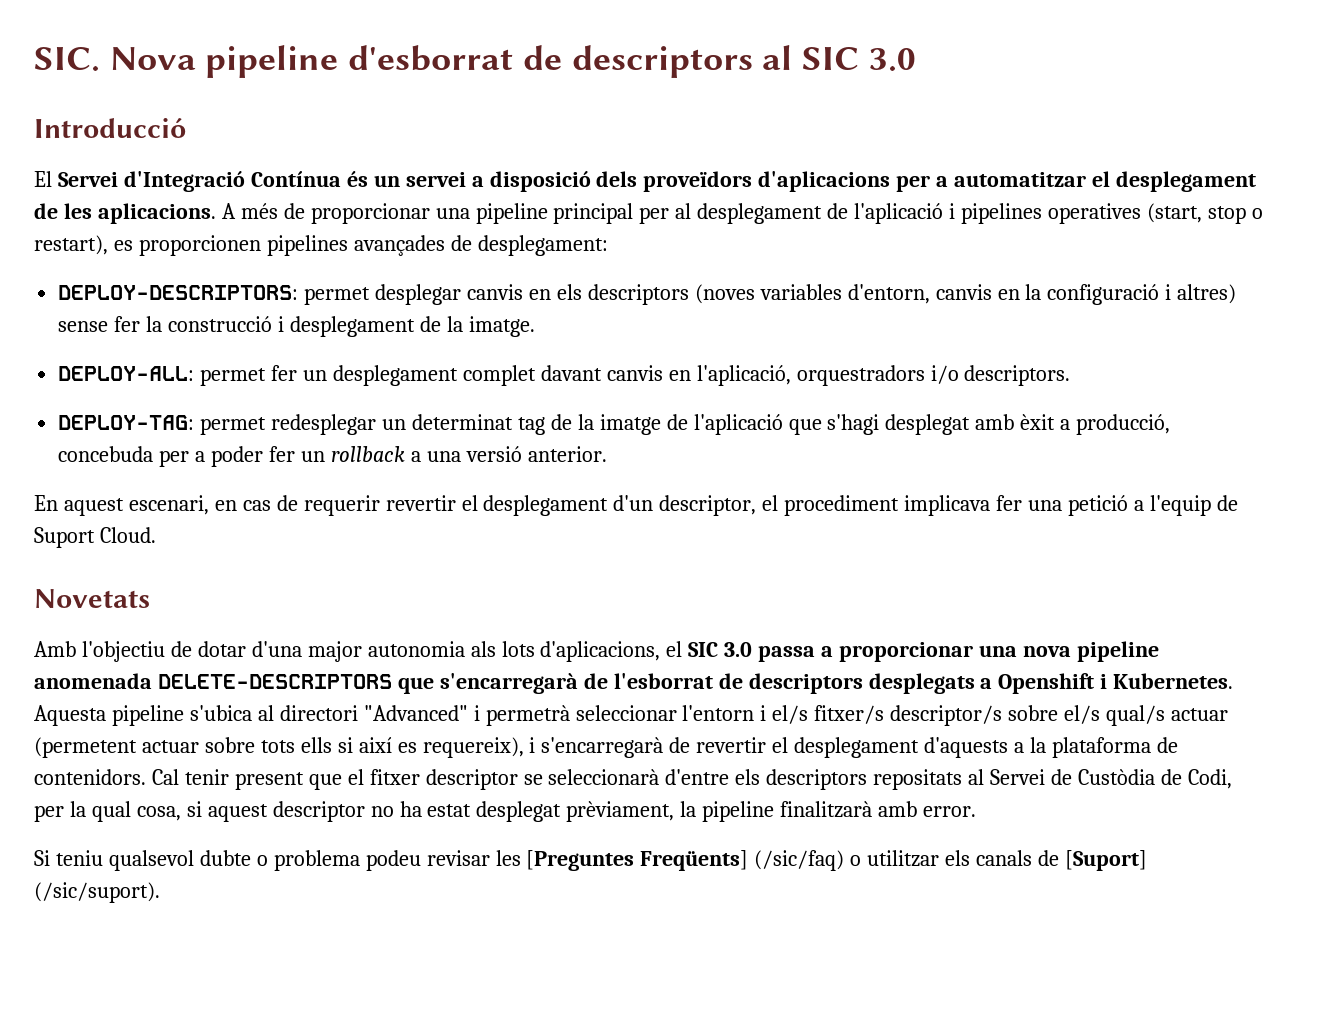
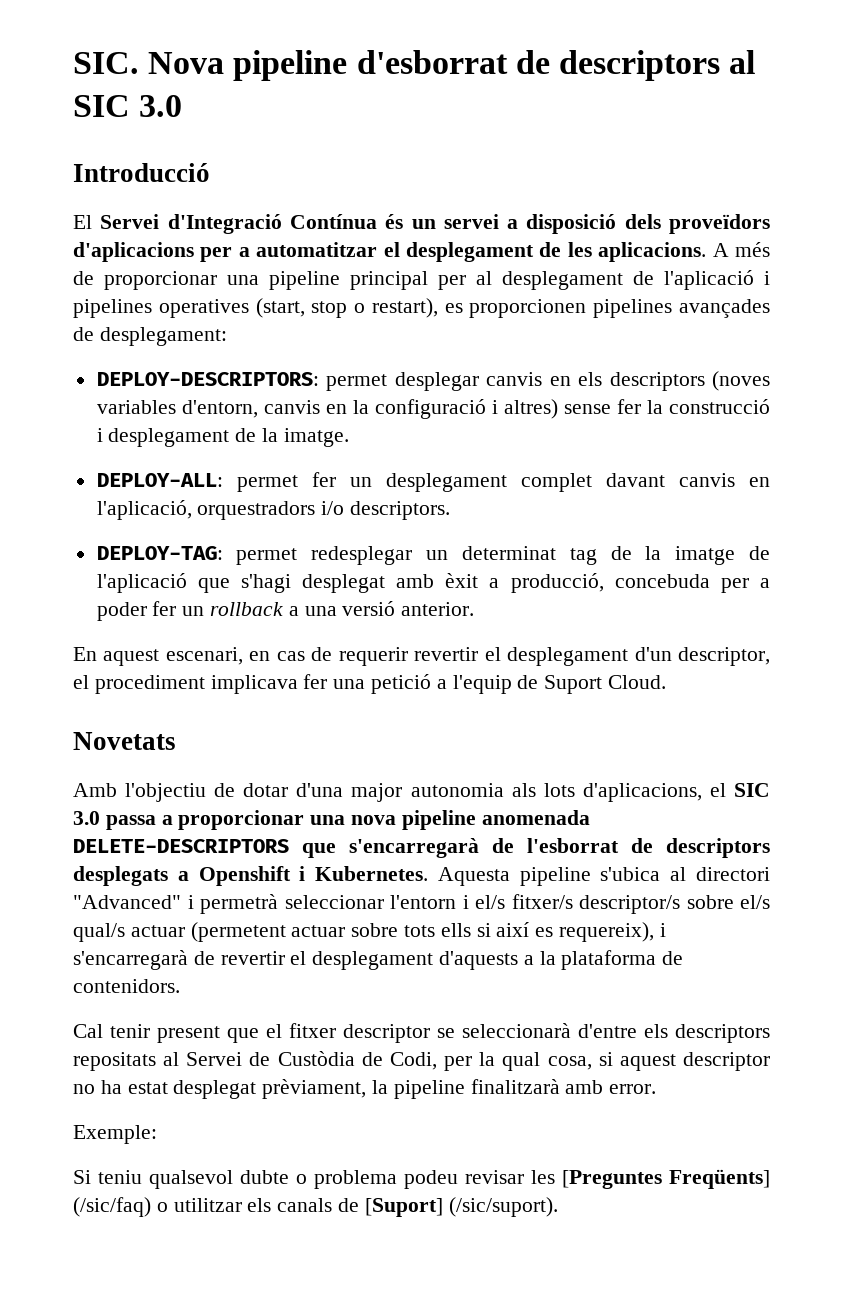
- Aquesta pipeline s'ubica al directori "Advanced" i permetrà seleccionar l'entorn i el/s fitxer/s descriptor/s sobre el/s qual/s actuar (permetent actuar sobre tots ells si així es requereix), i s'encarregarà de revertir el desplegament d'aquests a la plataforma de contenidors. Cal tenir present que el fitxer descriptor se seleccionarà d'entre els descriptors repositats al Servei de Custòdia de Codi, per la qual cosa, si aquest descriptor no ha estat desplegat prèviament, la pipeline finalitzarà amb error.
+ Aquesta pipeline s'ubica al directori "Advanced" i permetrà seleccionar l'entorn i el/s fitxer/s descriptor/s sobre el/s qual/s actuar (permetent actuar sobre tots ells si així es requereix), i s'encarregarà de revertir el desplegament d'aquests a la plataforma de contenidors.
+ Cal tenir present que el fitxer descriptor se seleccionarà d'entre els descriptors repositats al Servei de Custòdia de Codi, per la qual cosa, si aquest descriptor no ha estat desplegat prèviament, la pipeline finalitzarà amb error.
+ Exemple:

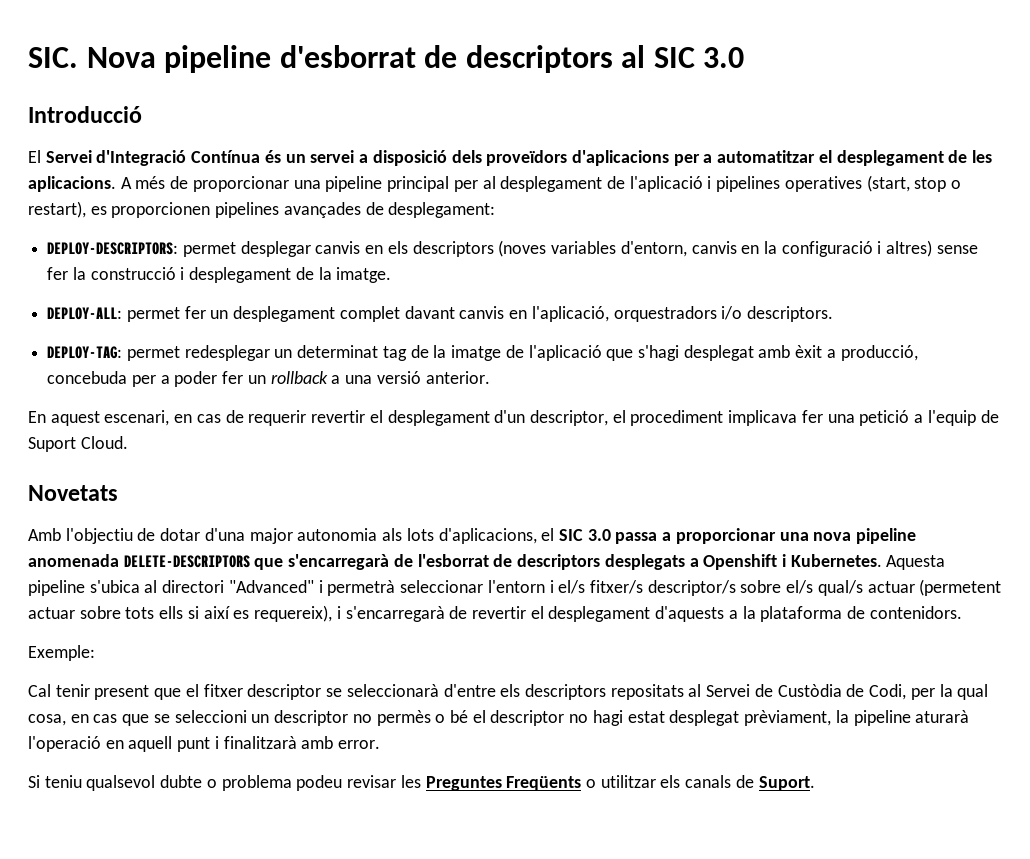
+ Exemple:
- Cal tenir present que el fitxer descriptor se seleccionarà d'entre els descriptors repositats al Servei de Custòdia de Codi, per la qual cosa, si aquest descriptor no ha estat desplegat prèviament, la pipeline finalitzarà amb error.
+ Cal tenir present que el fitxer descriptor se seleccionarà d'entre els descriptors repositats al Servei de Custòdia de Codi, per la qual cosa, en cas que se seleccioni un descriptor no permès o bé el descriptor no hagi estat desplegat prèviament, la pipeline aturarà l'operació en aquell punt i finalitzarà amb error.
- Exemple:
- Si teniu qualsevol dubte o problema podeu revisar les [Preguntes Freqüents] (/sic/faq) o utilitzar els canals de [Suport] (/sic/suport).
+ Si teniu qualsevol dubte o problema podeu revisar les Preguntes Freqüents o utilitzar els canals de Suport.

